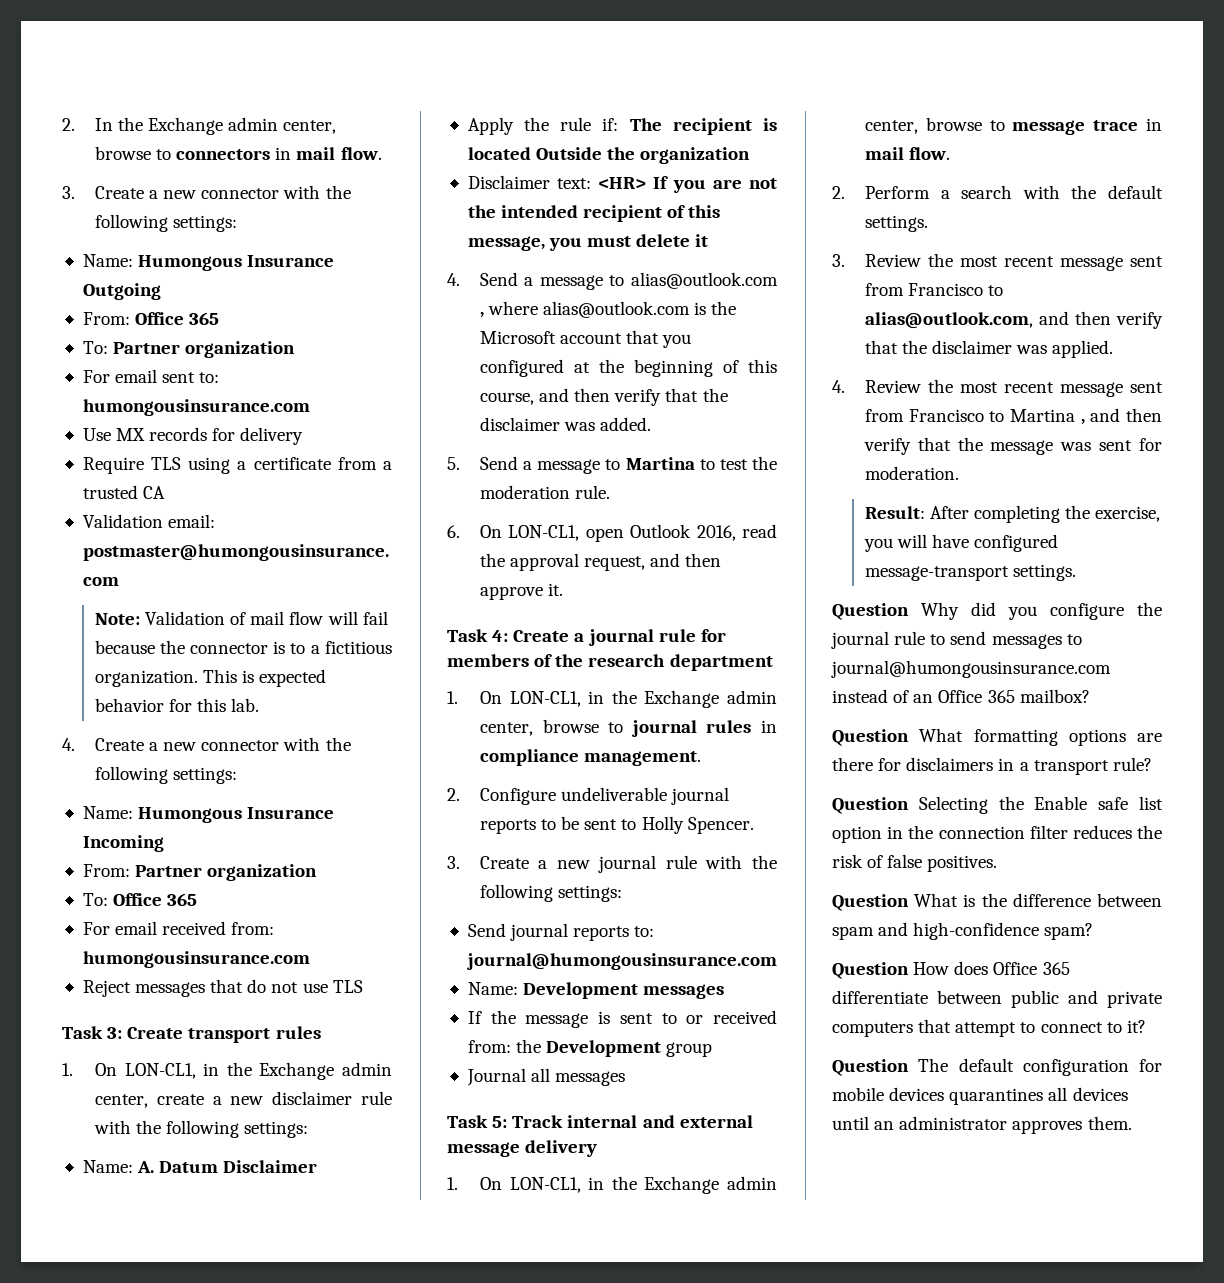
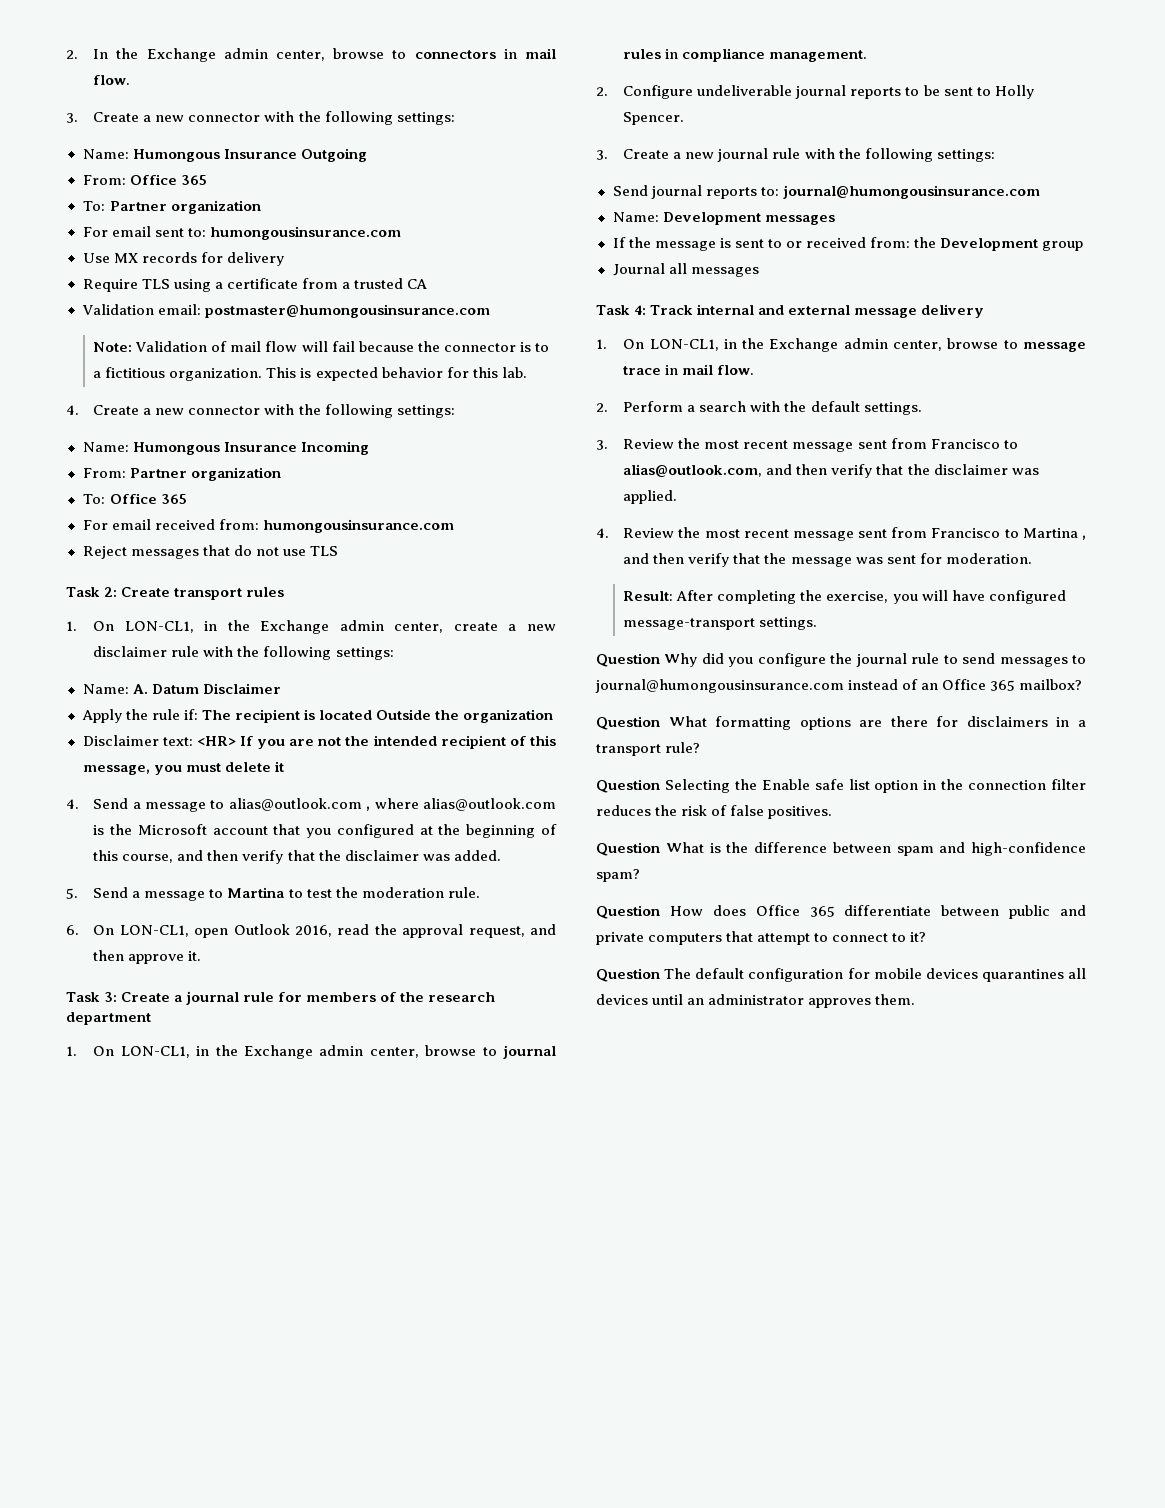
- Task 3: Create transport rules
+ Task 2: Create transport rules
- Task 4: Create a journal rule for members of the research department
+ Task 3: Create a journal rule for members of the research department
- Task 5: Track internal and external message delivery
+ Task 4: Track internal and external message delivery

